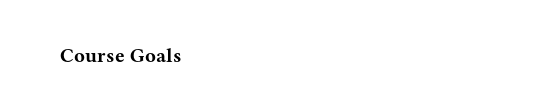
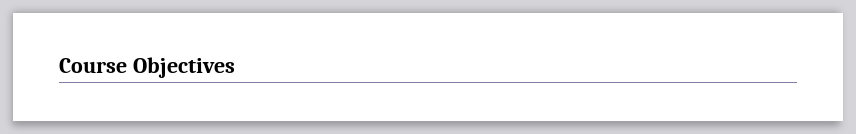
- Course Goals
+ Course Objectives

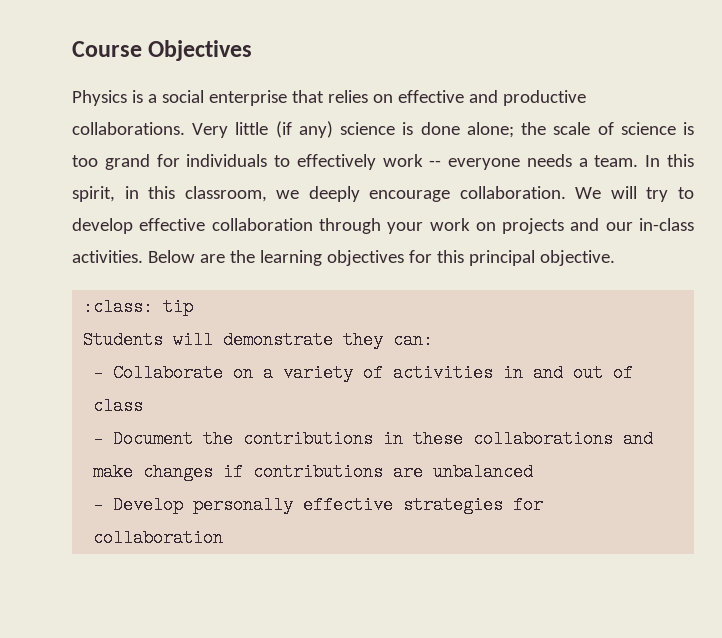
+ Physics is a social enterprise that relies on effective and productive collaborations. Very little (if any) science is done alone; the scale of science is too grand for individuals to effectively work -- everyone needs a team. In this spirit, in this classroom, we deeply encourage collaboration. We will try to develop effective collaboration through your work on projects and our in-class activities. Below are the learning objectives for this principal objective.
+ :class: tip
+ Students will demonstrate they can:
+ - Collaborate on a variety of activities in and out of class
+ - Document the contributions in these collaborations and make changes if contributions are unbalanced
+ - Develop personally effective strategies for collaboration

